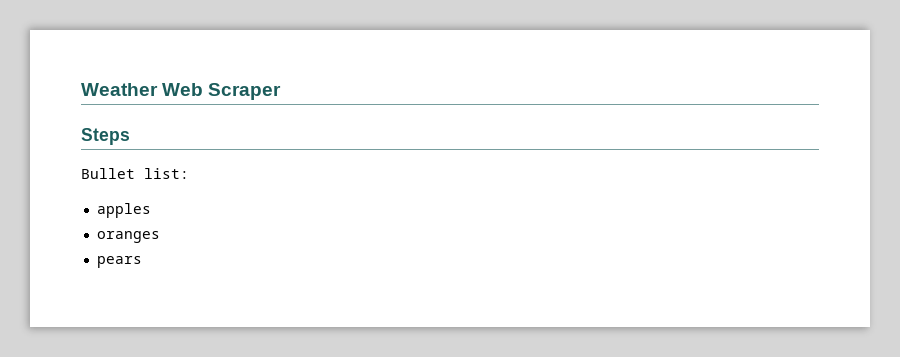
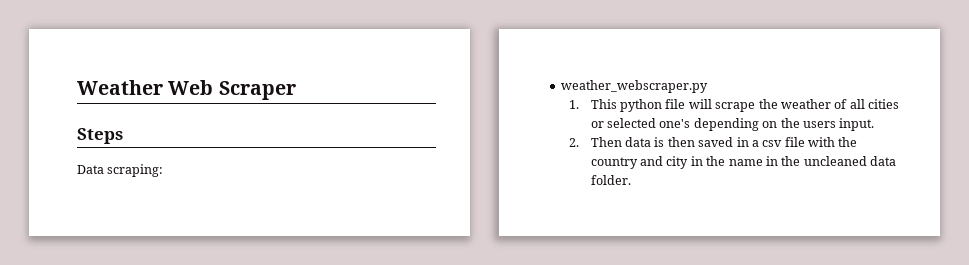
- Bullet list:
- apples
- oranges
- pears
+ Data scraping:
+ weather_webscraper.py
+ 1. This python file will scrape the weather of all cities or selected one's depending on the users input.
+ 2. Then data is then saved in a csv file with the country and city in the name in the uncleaned data folder.

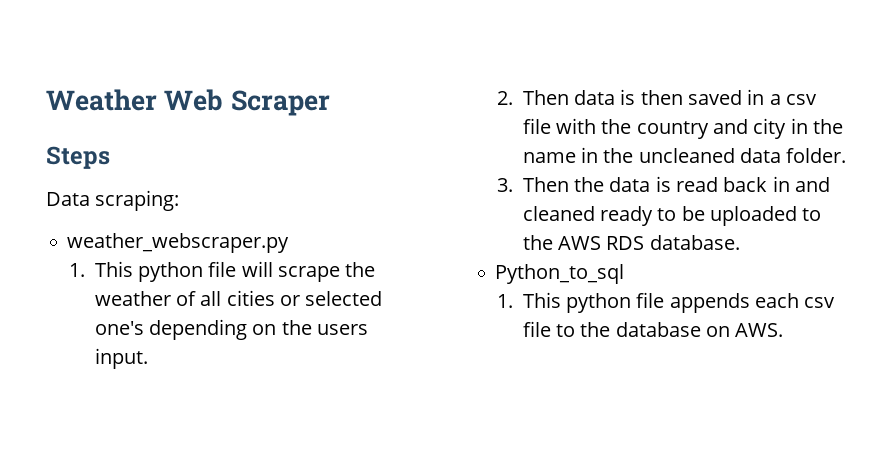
+ 3. Then the data is read back in and cleaned ready to be uploaded to the AWS RDS database.
+ Python_to_sql
+ 1. This python file appends each csv file to the database on AWS.

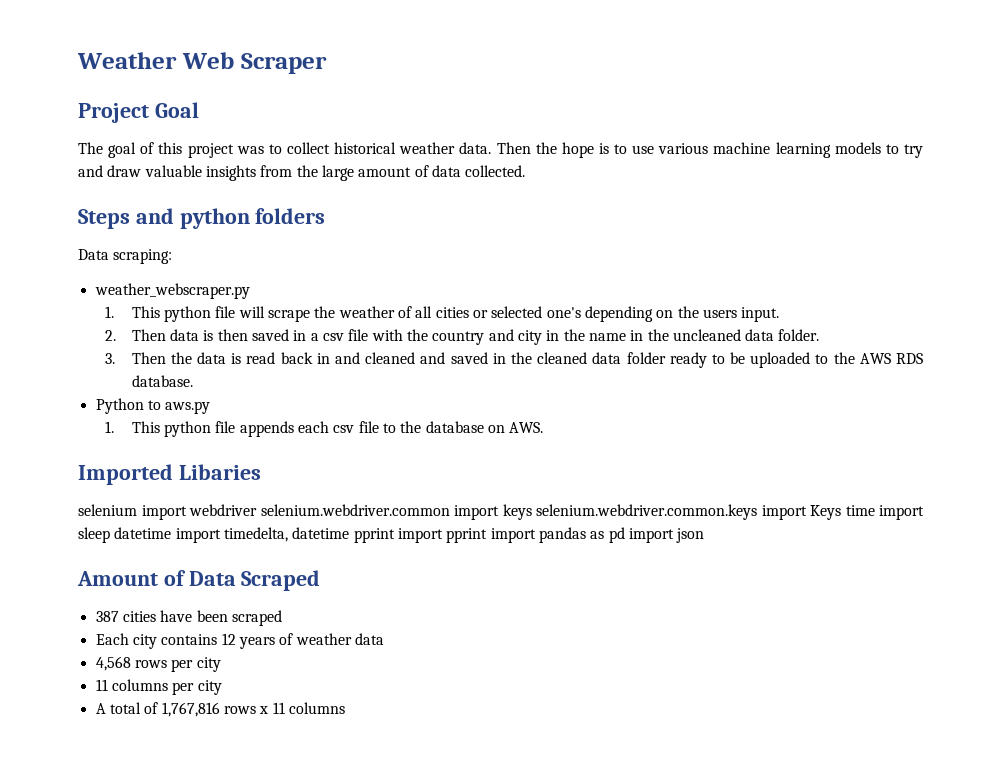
- Steps
+ Project Goal
+ The goal of this project was to collect historical weather data. Then the hope is to use various machine learning models to try and draw valuable insights from the large amount of data collected.
+ Steps and python folders
- 3. Then the data is read back in and cleaned ready to be uploaded to the AWS RDS database.
+ 3. Then the data is read back in and cleaned and saved in the cleaned data folder ready to be uploaded to the AWS RDS database.
- Python_to_sql
+ Python to aws.py
+ Imported Libaries
+ selenium import webdriver selenium.webdriver.common import keys selenium.webdriver.common.keys import Keys time import sleep datetime import timedelta, datetime pprint import pprint import pandas as pd import json
+ Amount of Data Scraped
+ 387 cities have been scraped
+ Each city contains 12 years of weather data
+ 4,568 rows per city
+ 11 columns per city
+ A total of 1,767,816 rows x 11 columns

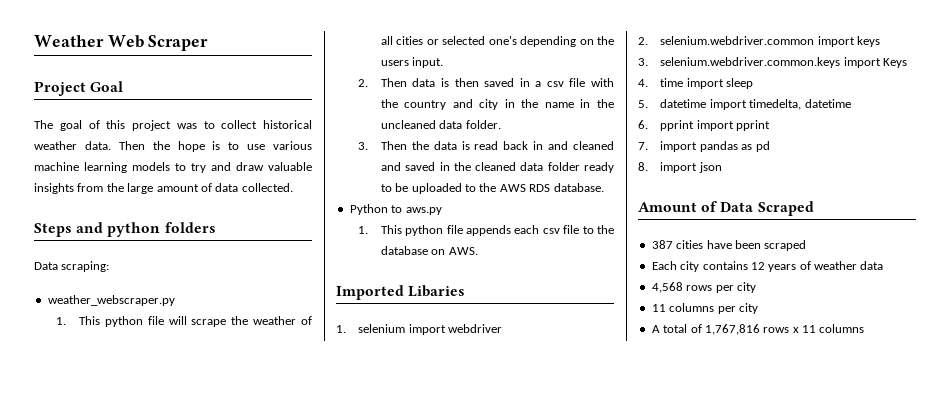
- selenium import webdriver selenium.webdriver.common import keys selenium.webdriver.common.keys import Keys time import sleep datetime import timedelta, datetime pprint import pprint import pandas as pd import json
+ 1. selenium import webdriver
+ 2. selenium.webdriver.common import keys
+ 3. selenium.webdriver.common.keys import Keys
+ 4. time import sleep
+ 5. datetime import timedelta, datetime
+ 6. pprint import pprint
+ 7. import pandas as pd
+ 8. import json

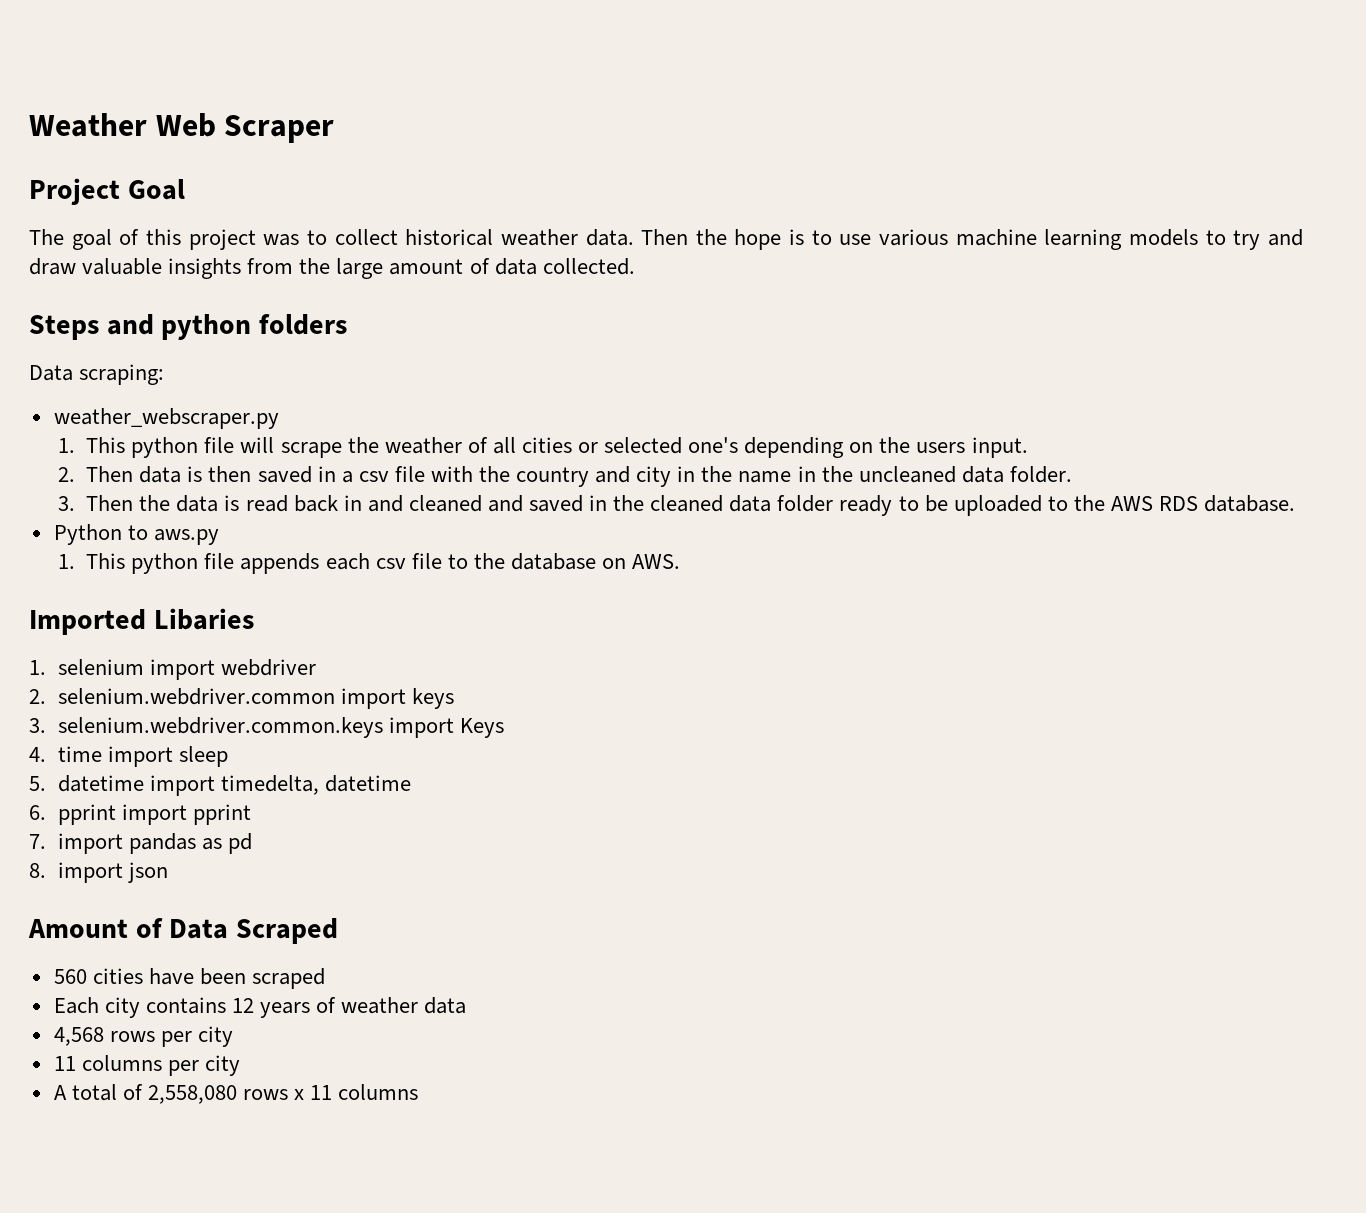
- 387 cities have been scraped
+ 560 cities have been scraped
- A total of 1,767,816 rows x 11 columns
+ A total of 2,558,080 rows x 11 columns

